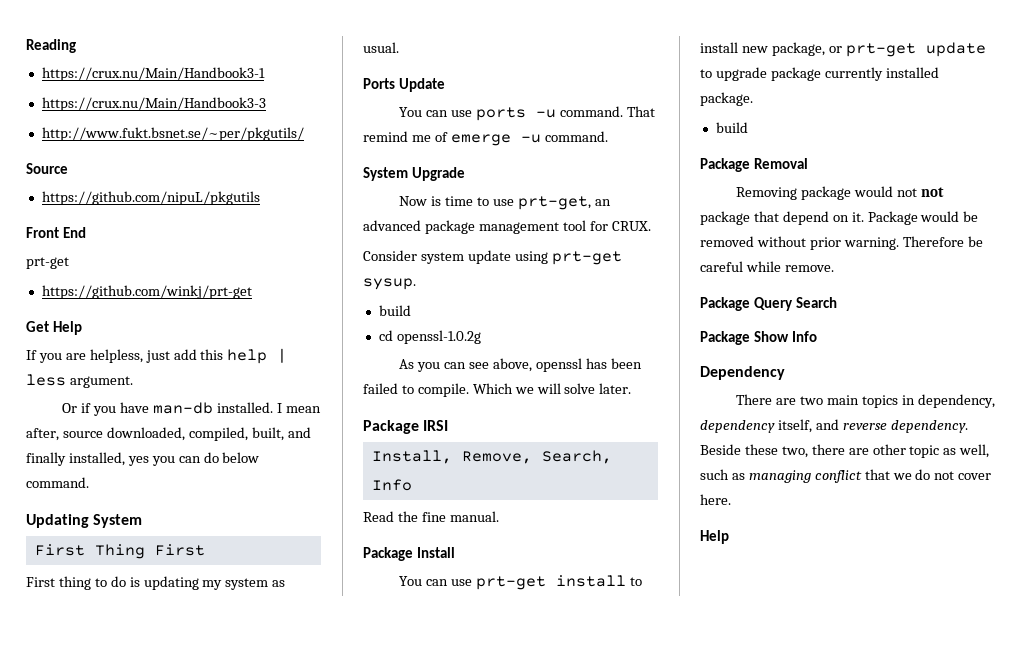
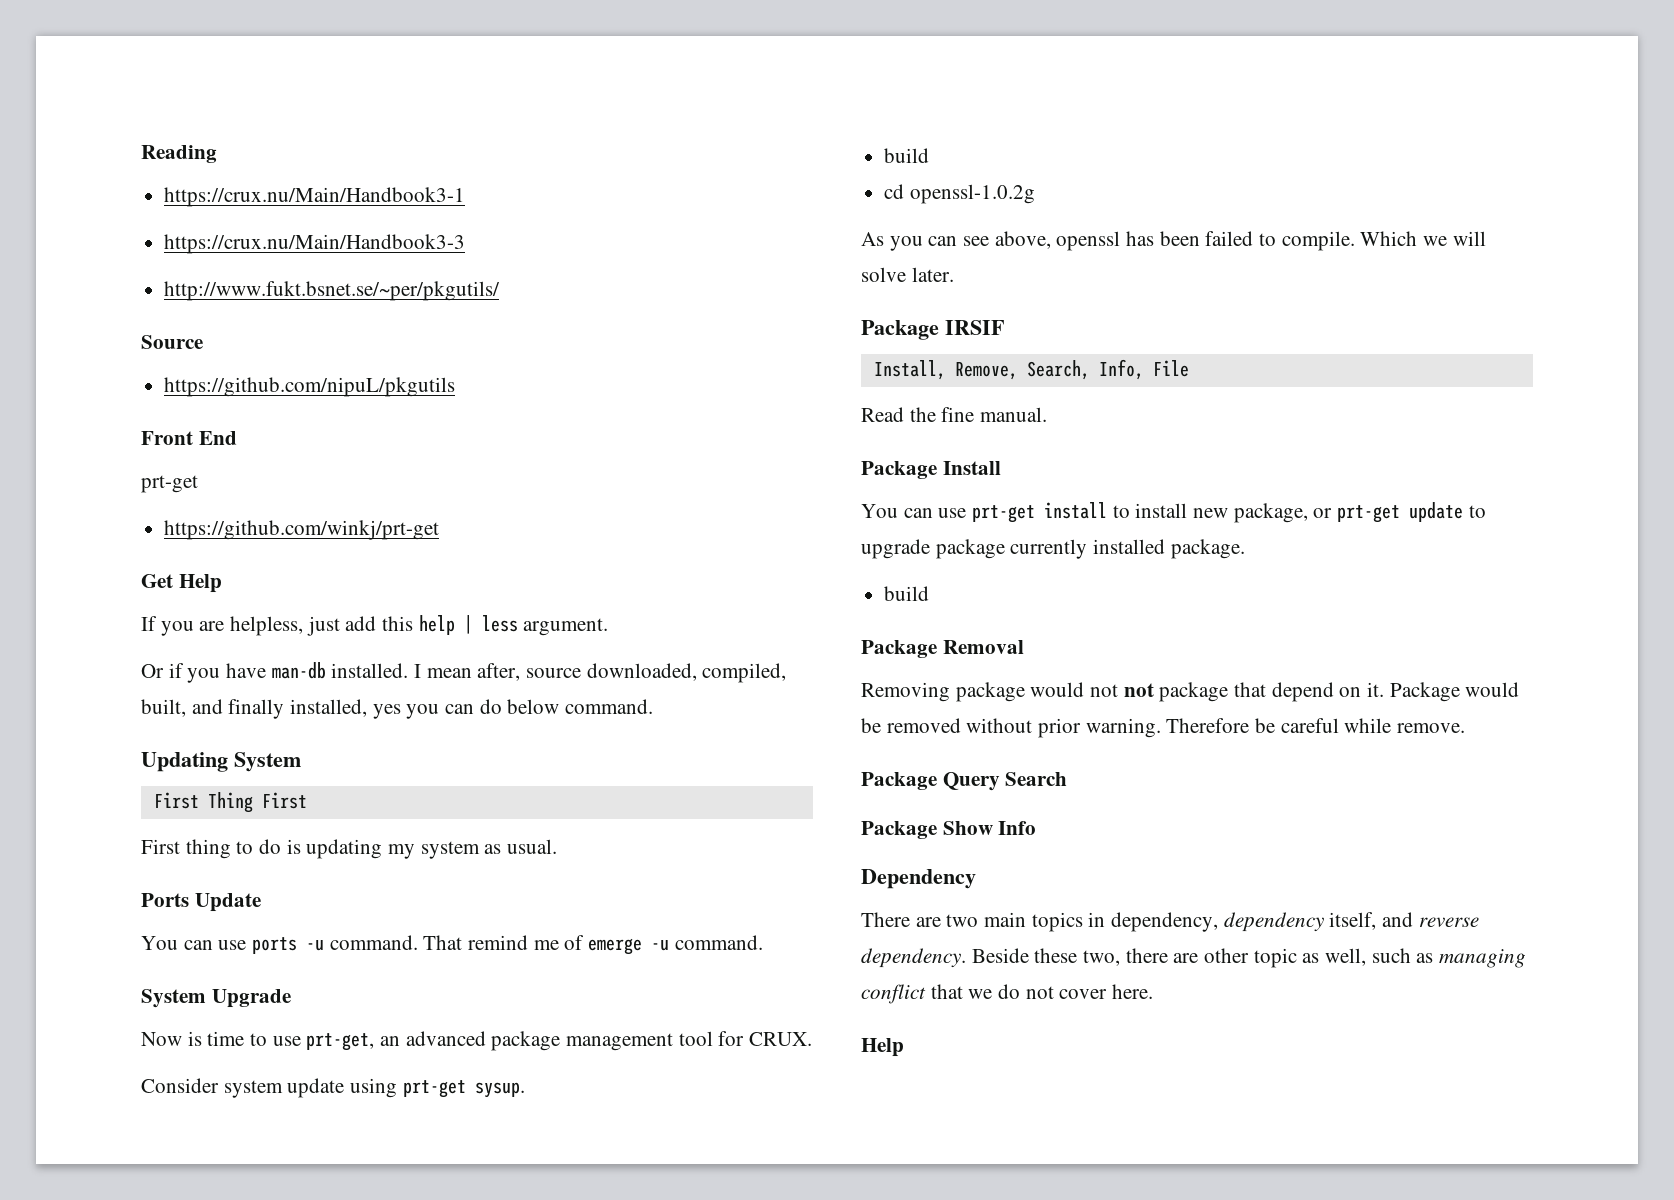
- Package IRSI
+ Package IRSIF
- Install, Remove, Search, Info
+ Install, Remove, Search, Info, File

